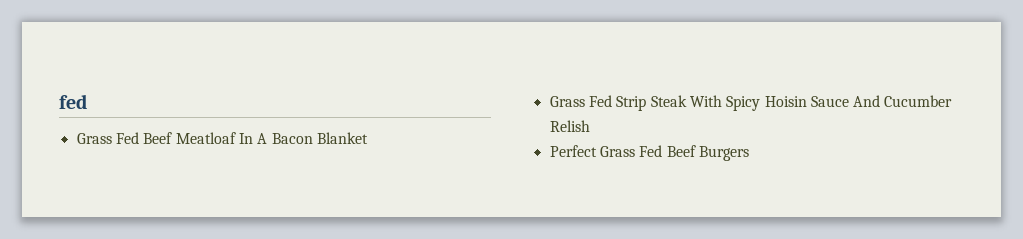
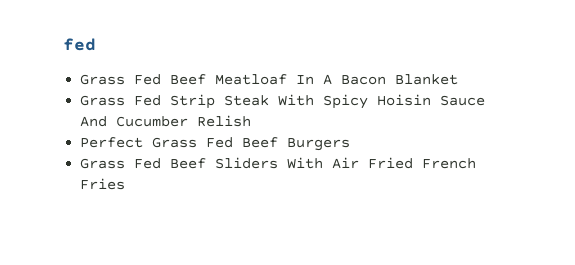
+ Grass Fed Beef Sliders With Air Fried French Fries

